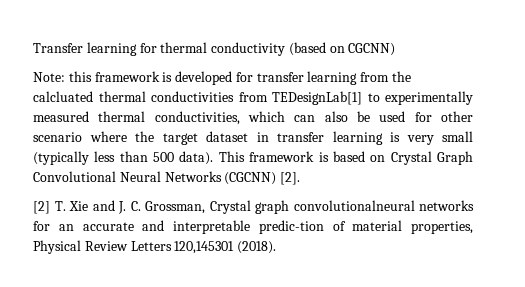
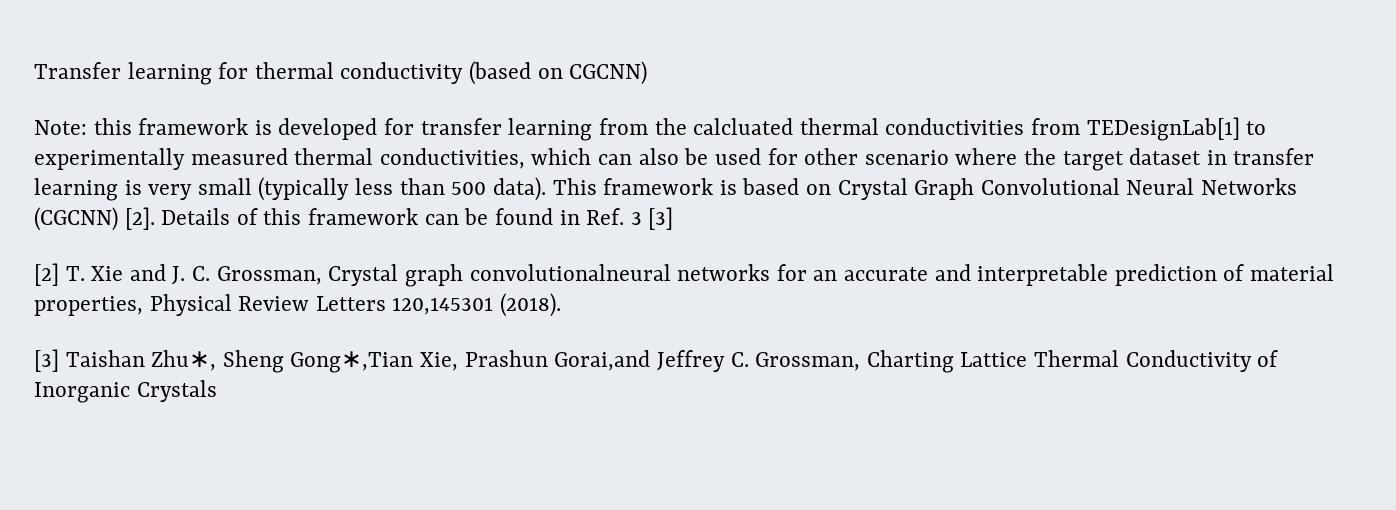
+ Details of this framework can be found in Ref. 3 [3]
- [2] T. Xie and J. C. Grossman, Crystal graph convolutionalneural networks for an accurate and interpretable predic-tion of material properties, Physical Review Letters 120,145301 (2018).
+ [2] T. Xie and J. C. Grossman, Crystal graph convolutionalneural networks for an accurate and interpretable prediction of material properties, Physical Review Letters 120,145301 (2018).
+ [3] Taishan Zhu∗, Sheng Gong∗,Tian Xie, Prashun Gorai,and Jeffrey C. Grossman, Charting Lattice Thermal Conductivity of Inorganic Crystals

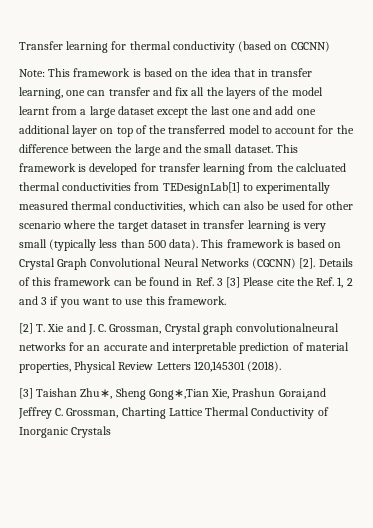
- Note: this framework is developed for transfer learning from the calcluated thermal conductivities from TEDesignLab[1] to experimentally measured thermal conductivities, which can also be used for other scenario where the target dataset in transfer learning is very small (typically less than 500 data).
+ Note: This framework is based on the idea that in transfer learning, one can transfer and fix all the layers of the model learnt from a large dataset except the last one and add one additional layer on top of the transferred model to account for the difference between the large and the small dataset. This framework is developed for transfer learning from the calcluated thermal conductivities from TEDesignLab[1] to experimentally measured thermal conductivities, which can also be used for other scenario where the target dataset in transfer learning is very small (typically less than 500 data).
- Details of this framework can be found in Ref. 3 [3]
+ Details of this framework can be found in Ref. 3 [3] Please cite the Ref. 1, 2 and 3 if you want to use this framework.

